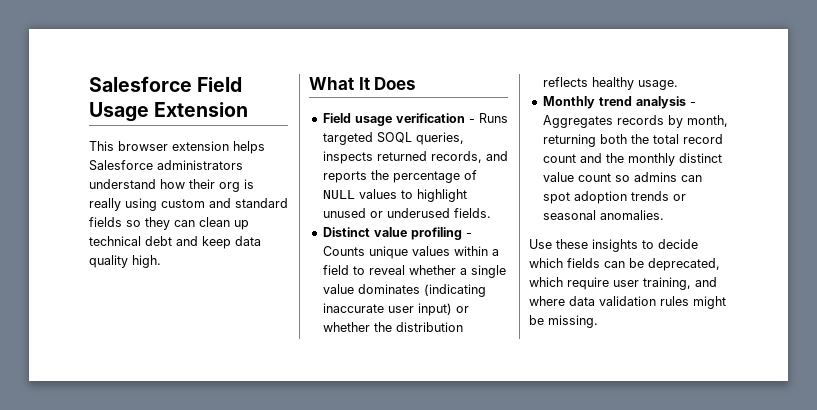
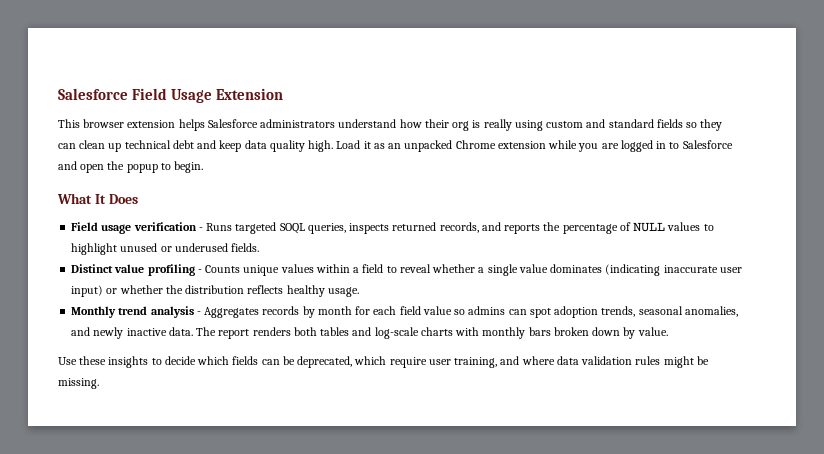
+ Load it as an unpacked Chrome extension while you are logged in to Salesforce and open the popup to begin.
- Monthly trend analysis - Aggregates records by month, returning both the total record count and the monthly distinct value count so admins can spot adoption trends or seasonal anomalies.
+ Monthly trend analysis - Aggregates records by month for each field value so admins can spot adoption trends, seasonal anomalies, and newly inactive data. The report renders both tables and log-scale charts with monthly bars broken down by value.

